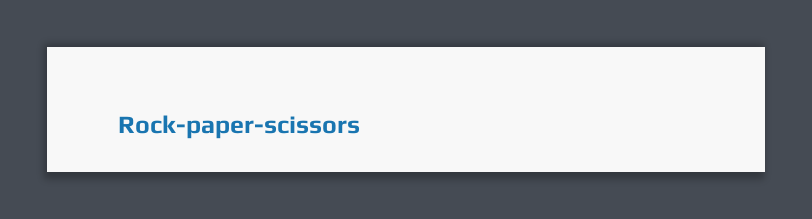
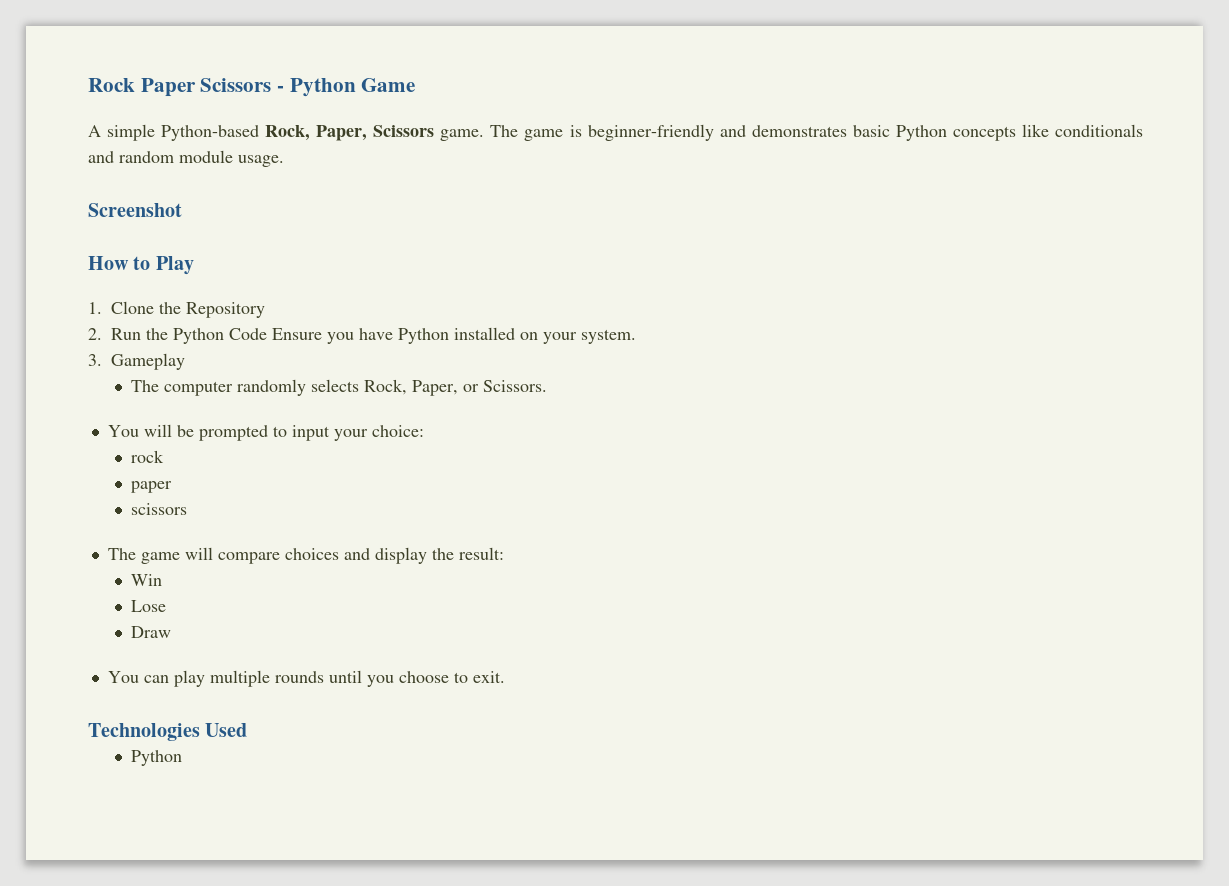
- Rock-paper-scissors
+ Rock Paper Scissors - Python Game
+ A simple Python-based Rock, Paper, Scissors game. The game is beginner-friendly and demonstrates basic Python concepts like conditionals and random module usage.
+ Screenshot
+ How to Play
+ 1. Clone the Repository
+ 2. Run the Python Code Ensure you have Python installed on your system.
+ 3. Gameplay
+ The computer randomly selects Rock, Paper, or Scissors.
+ You will be prompted to input your choice:
+ rock
+ paper
+ scissors
+ The game will compare choices and display the result:
+ Win
+ Lose
+ Draw
+ You can play multiple rounds until you choose to exit.
+ Technologies Used
+ Python

